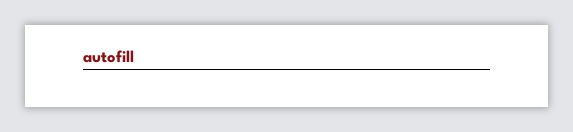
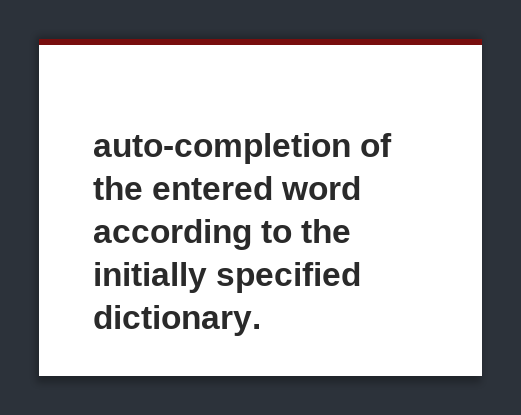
- autofill
+ auto-completion of the entered word according to the initially specified dictionary.

